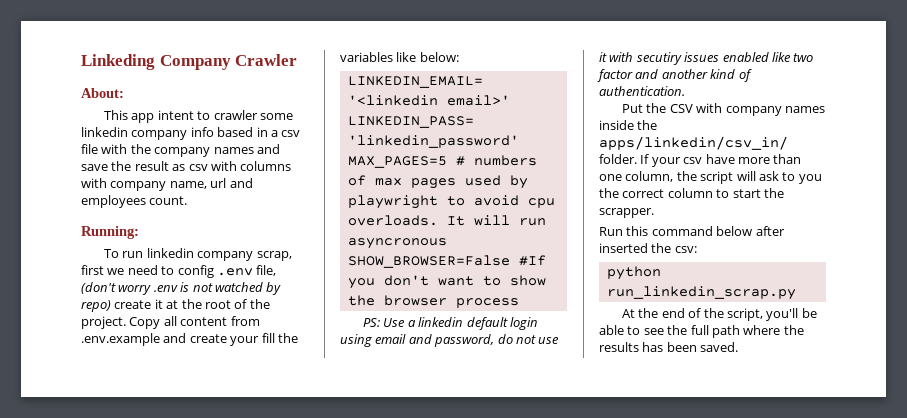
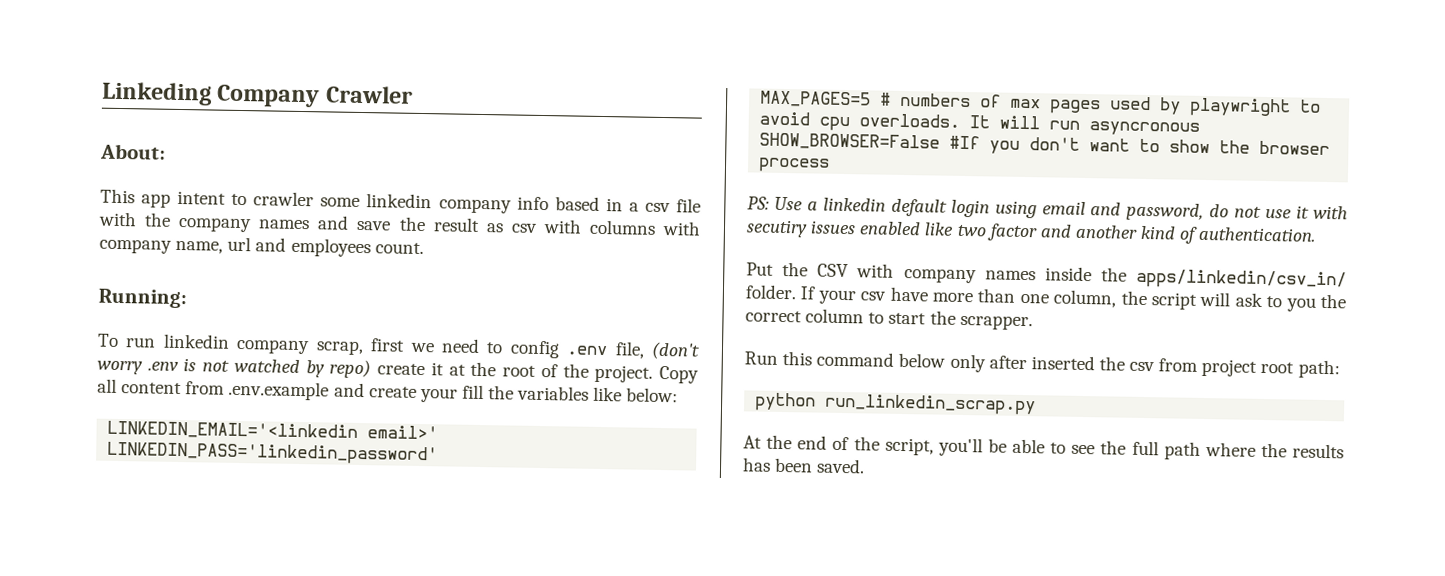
- Run this command below after inserted the csv:
+ Run this command below only after inserted the csv from project root path:

